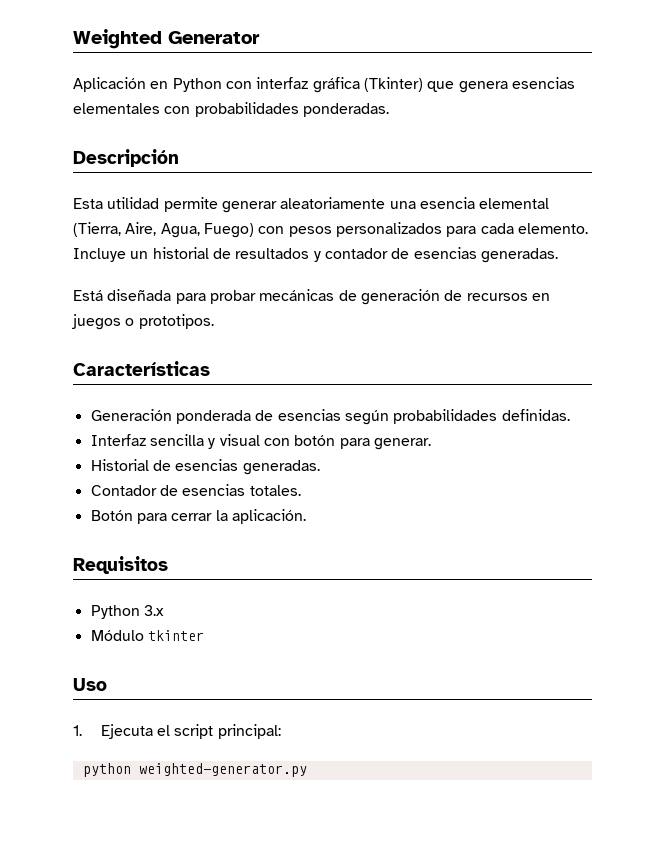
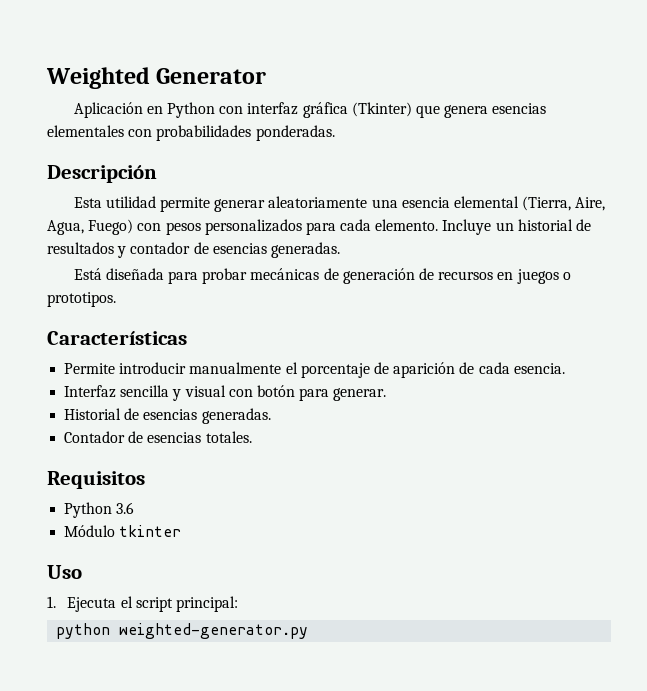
- Generación ponderada de esencias según probabilidades definidas.
+ Permite introducir manualmente el porcentaje de aparición de cada esencia.
- Botón para cerrar la aplicación.
- Python 3.x
+ Python 3.6

